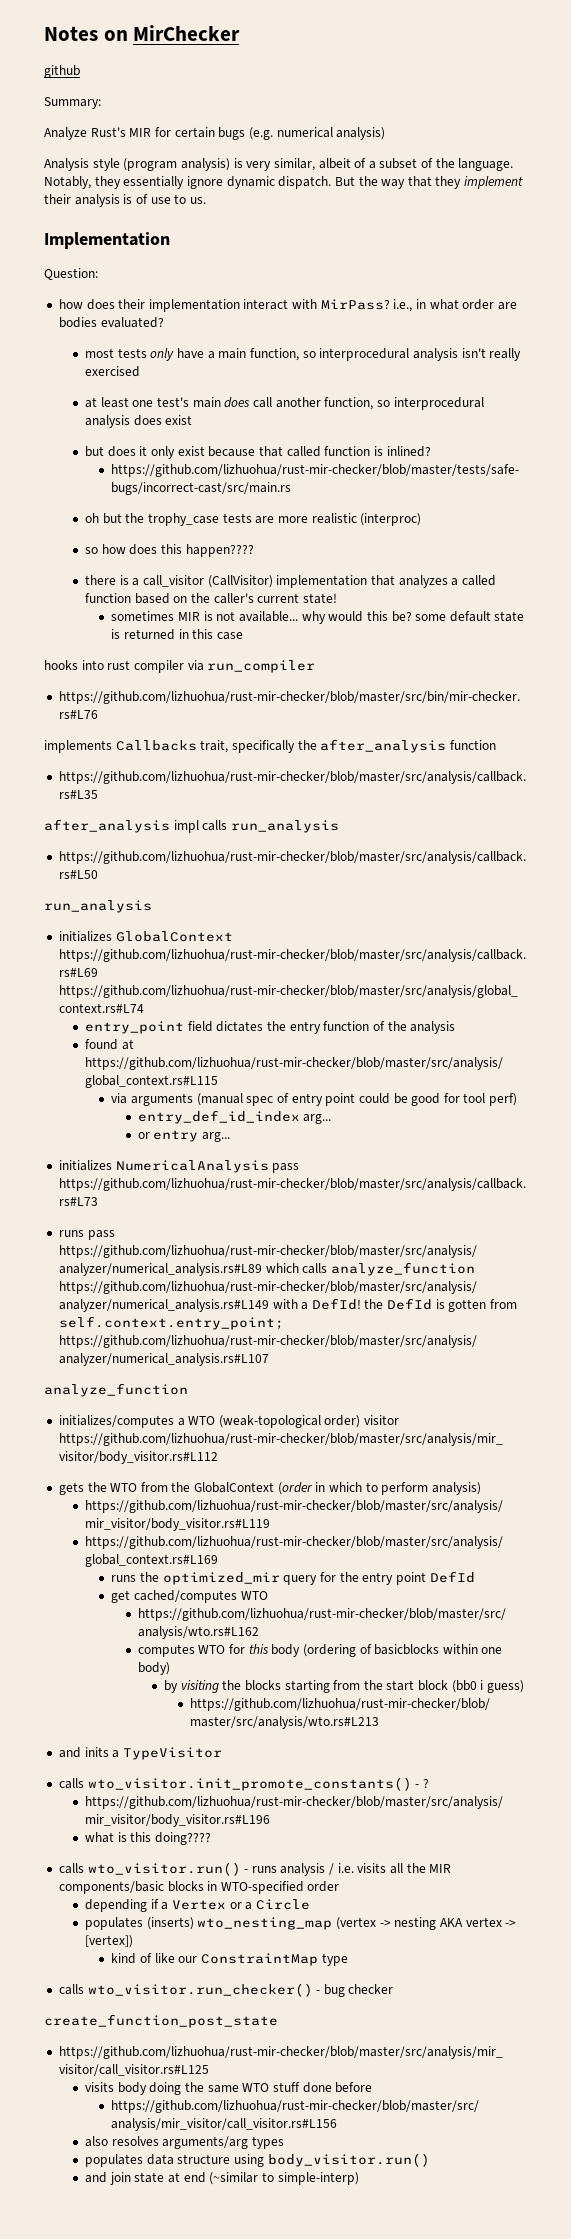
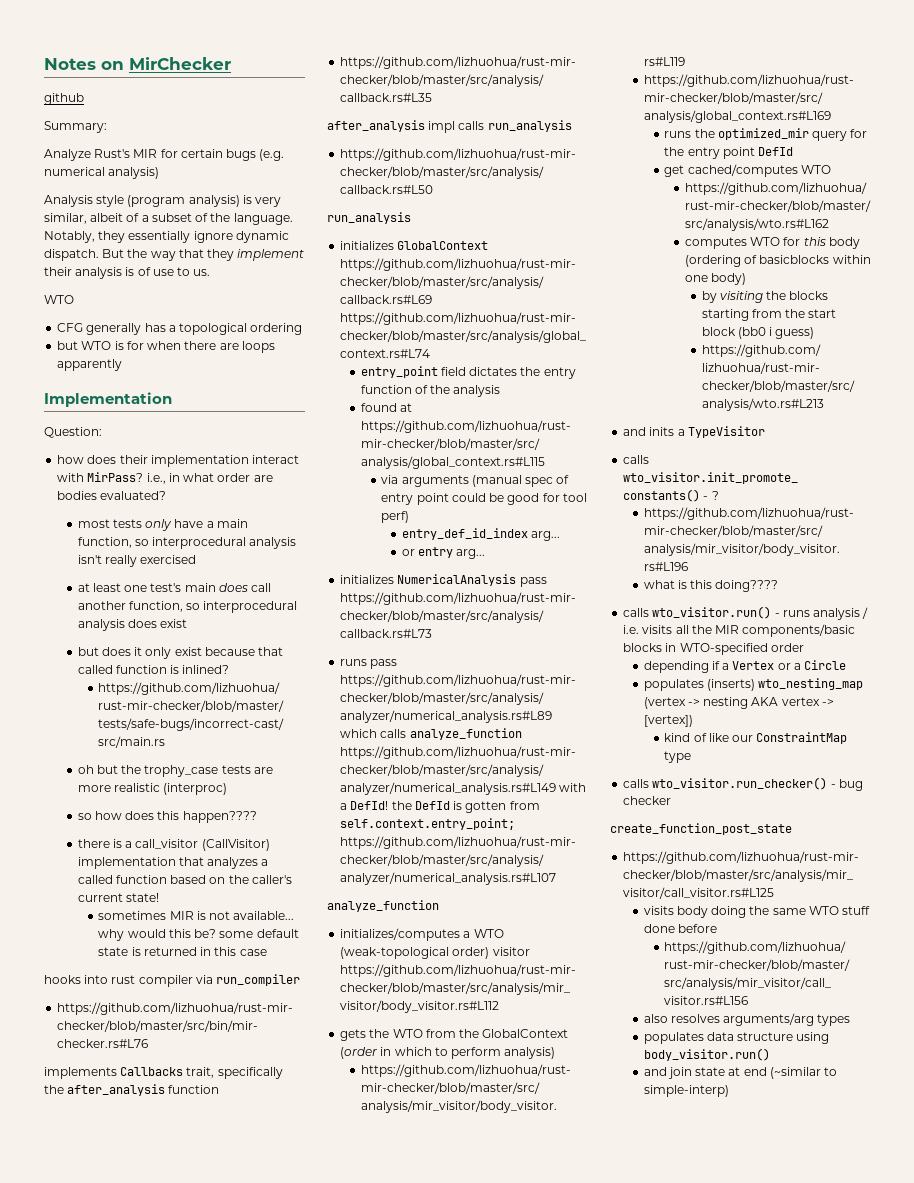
  But the way that they implement their analysis is of use to us.
+ WTO
+ CFG generally has a topological ordering
+ but WTO is for when there are loops apparently

